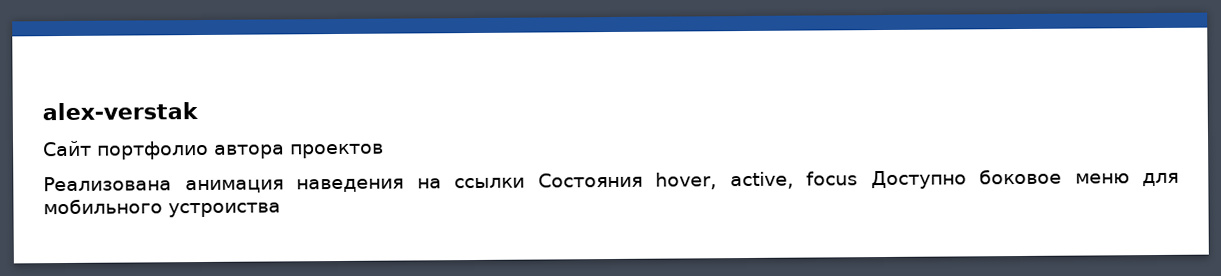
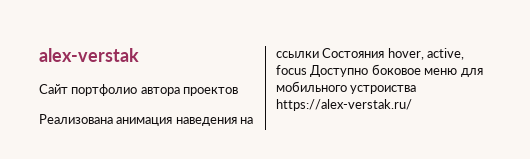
- Реализована анимация наведения на ссылки Состояния hover, active, focus Доступно боковое меню для мобильного устроиства
+ Реализована анимация наведения на ссылки Состояния hover, active, focus Доступно боковое меню для мобильного устроиства https://alex-verstak.ru/

